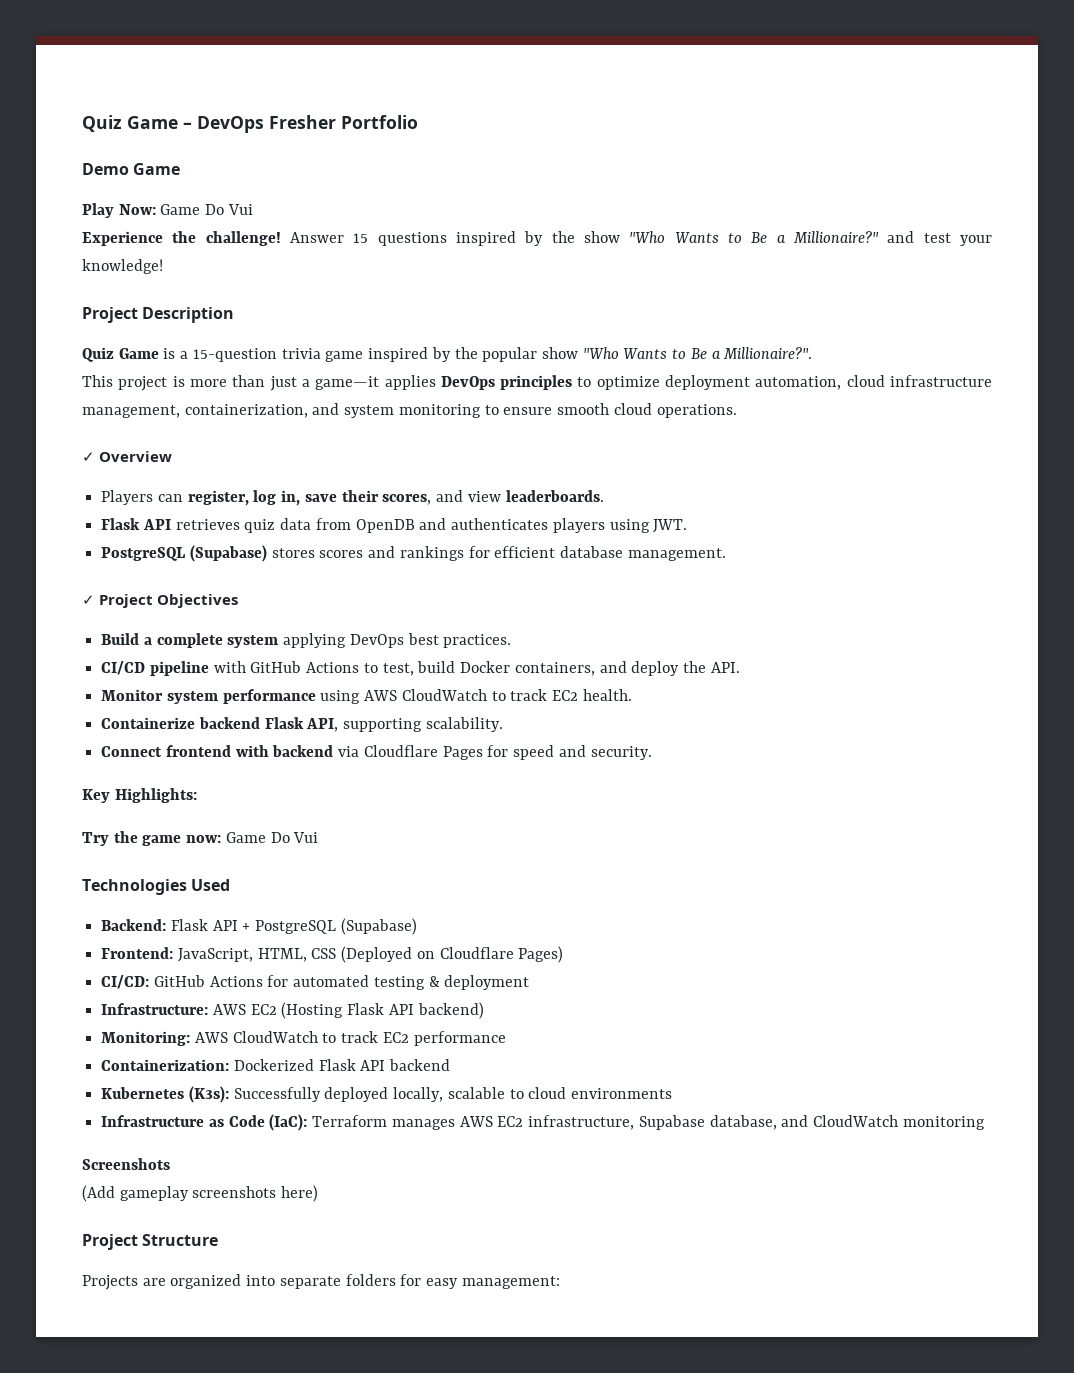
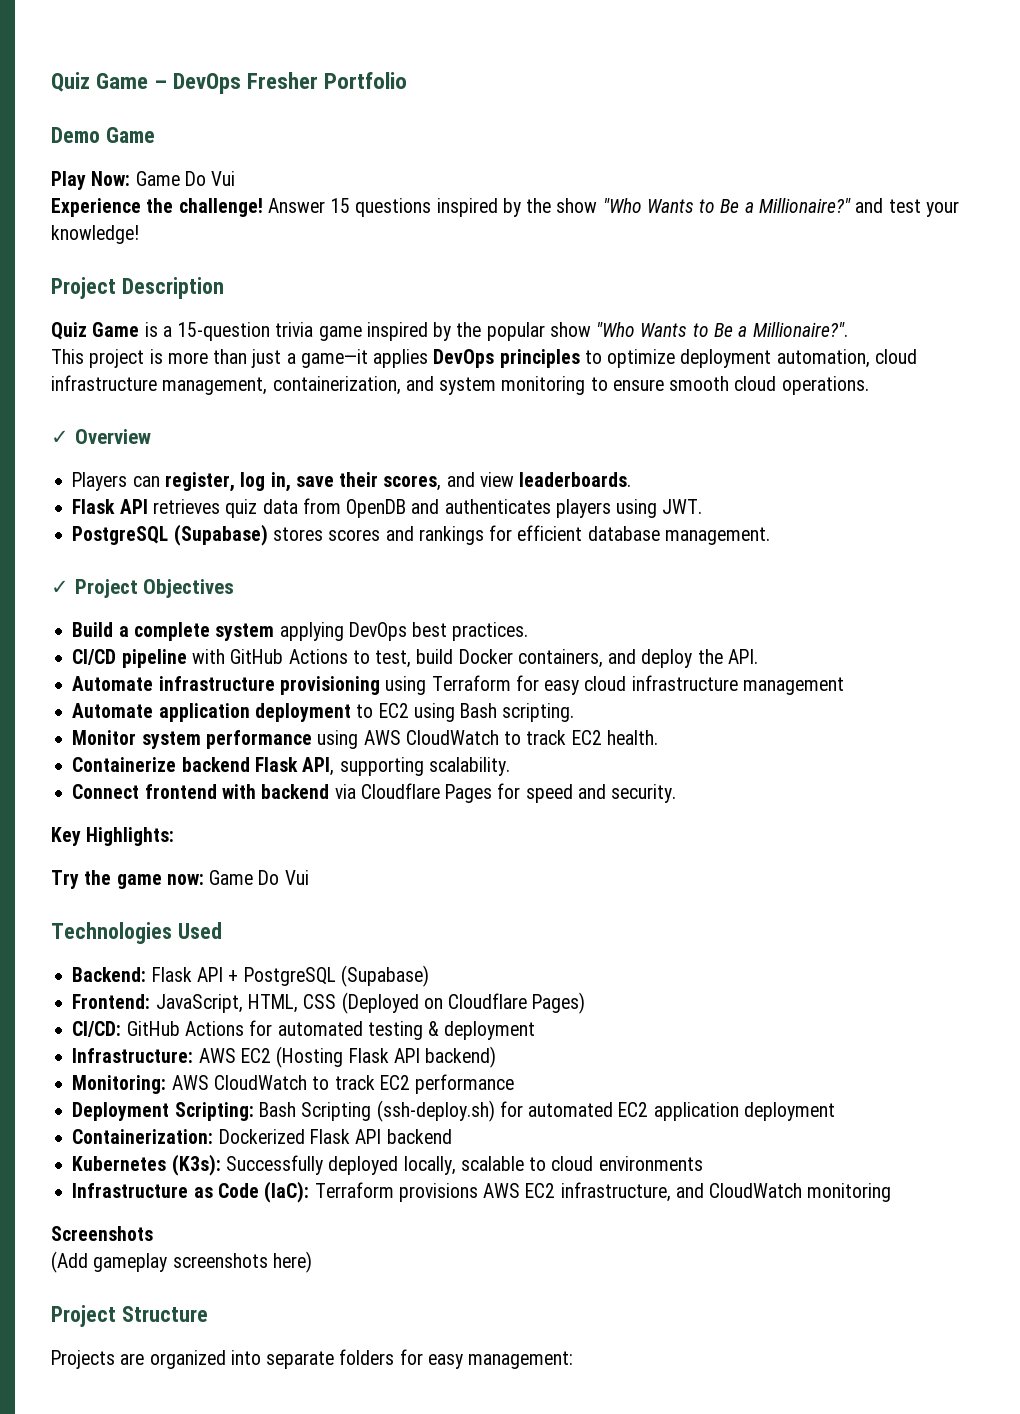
+ Automate infrastructure provisioning using Terraform for easy cloud infrastructure management
+ Automate application deployment to EC2 using Bash scripting.
+ Deployment Scripting: Bash Scripting (ssh-deploy.sh) for automated EC2 application deployment
- Infrastructure as Code (IaC): Terraform manages AWS EC2 infrastructure, Supabase database, and CloudWatch monitoring
+ Infrastructure as Code (IaC): Terraform provisions AWS EC2 infrastructure, and CloudWatch monitoring

